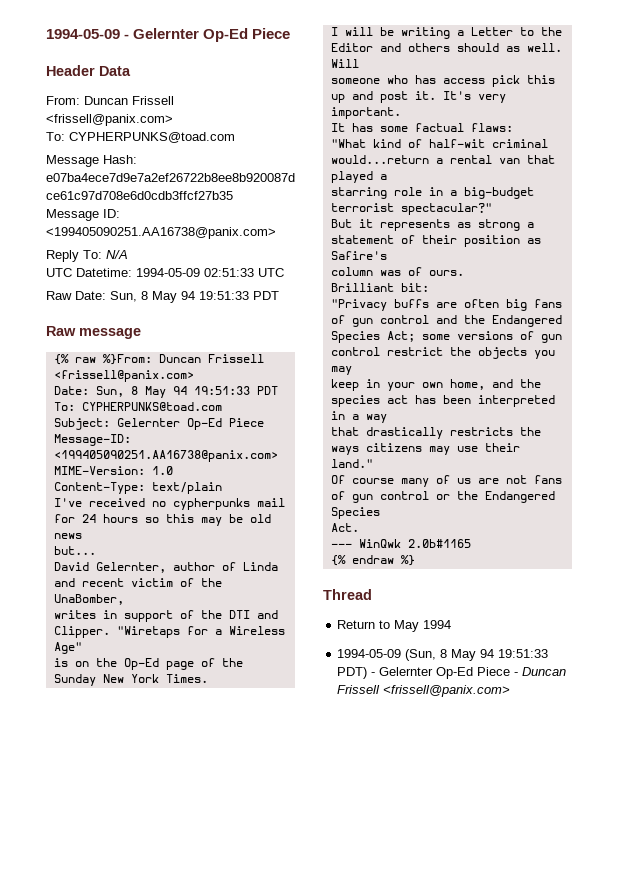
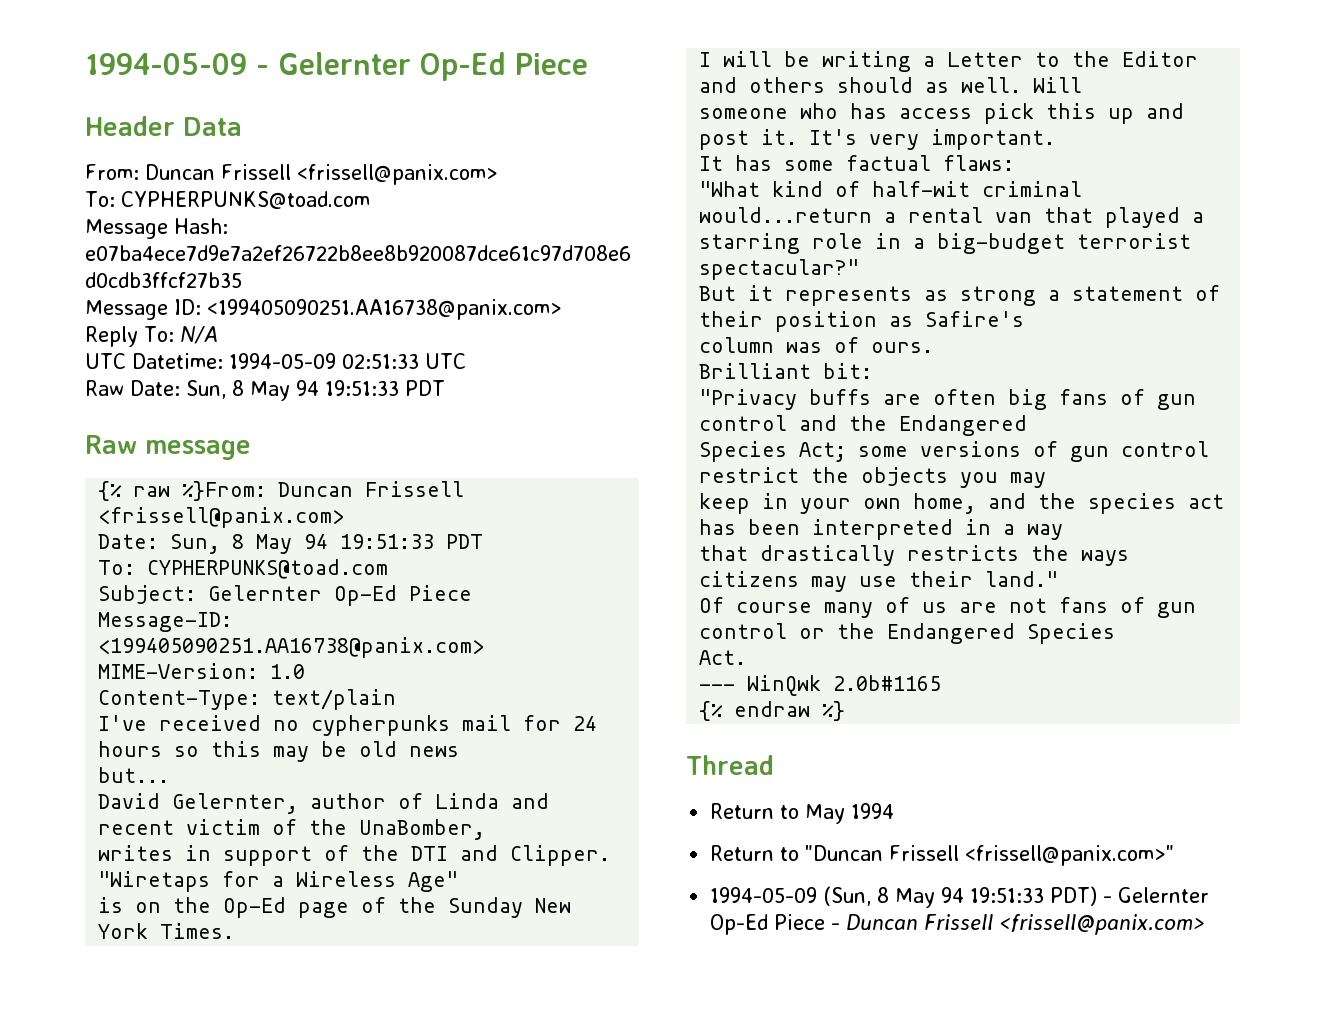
+ Return to "Duncan Frissell <frissell@panix.com>"

